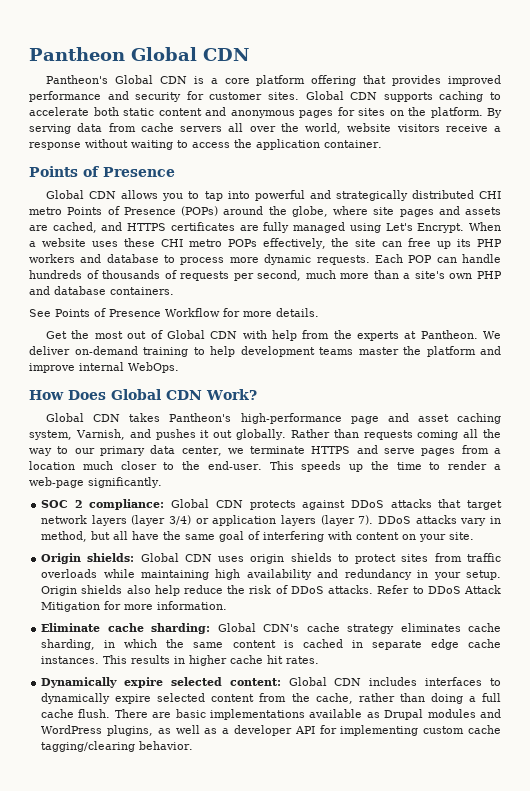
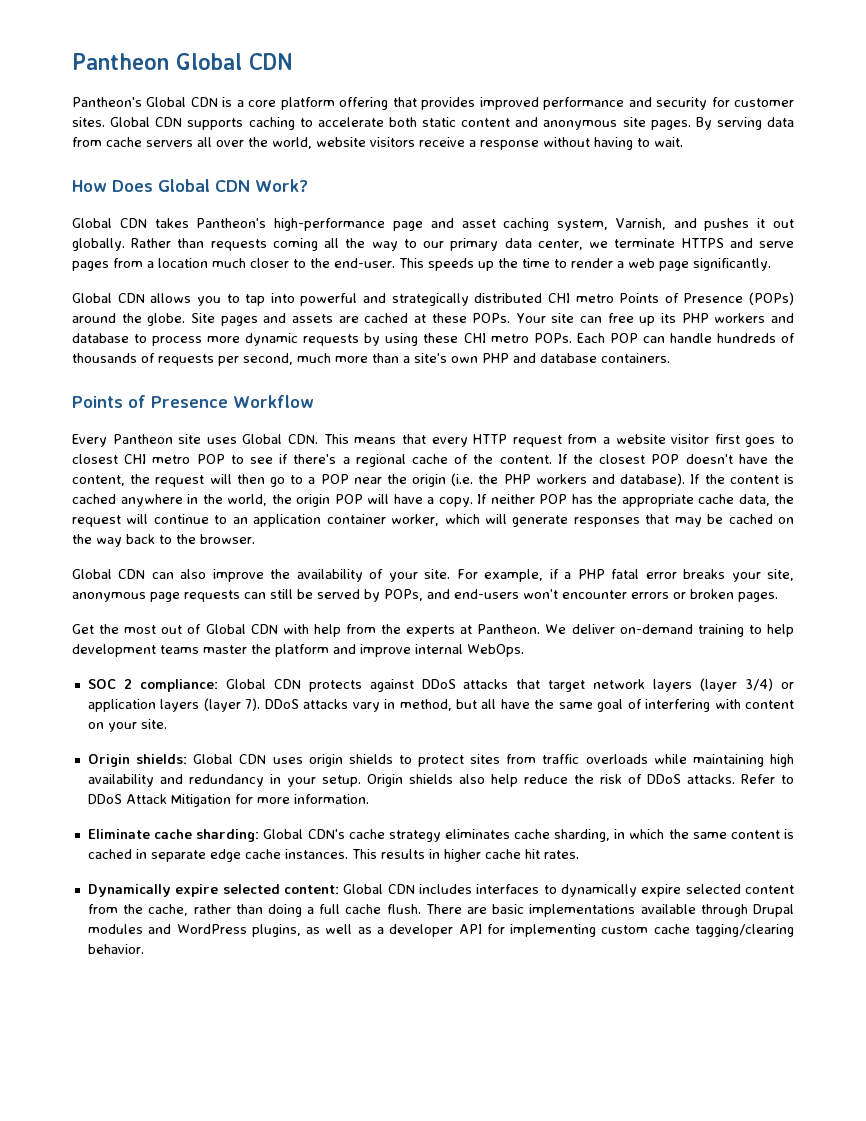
- Global CDN supports caching to accelerate both static content and anonymous pages for sites on the platform.
+ Global CDN supports caching to accelerate both static content and anonymous site pages.
- By serving data from cache servers all over the world, website visitors receive a response without waiting to access the application container.
- Points of Presence
- Global CDN allows you to tap into powerful and strategically distributed CHI metro Points of Presence (POPs) around the globe, where site pages and assets are cached, and HTTPS certificates are fully managed using Let's Encrypt. When a website uses these CHI metro POPs effectively, the site can free up its PHP workers and database to process more dynamic requests. Each POP can handle hundreds of thousands of requests per second, much more than a site's own PHP and database containers.
- See Points of Presence Workflow for more details.
- Get the most out of Global CDN with help from the experts at Pantheon. We deliver on-demand training to help development teams master the platform and improve internal WebOps.
+ By serving data from cache servers all over the world, website visitors receive a response without having to wait.
- This speeds up the time to render a web-page significantly.
+ This speeds up the time to render a web page significantly.
+ Global CDN allows you to tap into powerful and strategically distributed CHI metro Points of Presence (POPs) around the globe. Site pages and assets are cached at these POPs. Your site can free up its PHP workers and database to process more dynamic requests by using these CHI metro POPs. Each POP can handle hundreds of thousands of requests per second, much more than a site's own PHP and database containers.
+ Points of Presence Workflow
+ Every Pantheon site uses Global CDN. This means that every HTTP request from a website visitor first goes to closest CHI metro POP to see if there's a regional cache of the content. If the closest POP doesn't have the content, the request will then go to a POP near the origin (i.e. the PHP workers and database). If the content is cached anywhere in the world, the origin POP will have a copy. If neither POP has the appropriate cache data, the request will continue to an application container worker, which will generate responses that may be cached on the way back to the browser.
+ Global CDN can also improve the availability of your site. For example, if a PHP fatal error breaks your site, anonymous page requests can still be served by POPs, and end-users won't encounter errors or broken pages.
+ Get the most out of Global CDN with help from the experts at Pantheon. We deliver on-demand training to help development teams master the platform and improve internal WebOps.
- There are basic implementations available as Drupal modules and WordPress plugins, as well as a developer API for implementing custom cache tagging/clearing behavior.
+ There are basic implementations available through Drupal modules and WordPress plugins, as well as a developer API for implementing custom cache tagging/clearing behavior.

